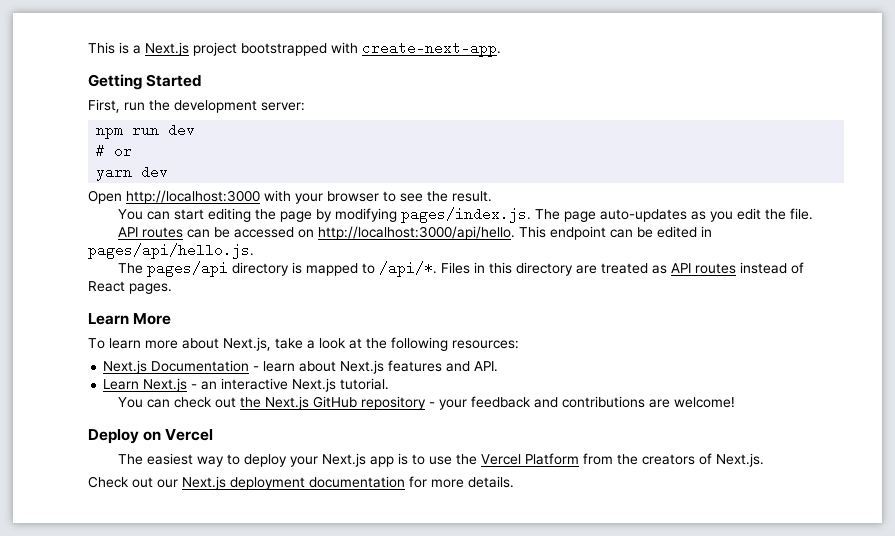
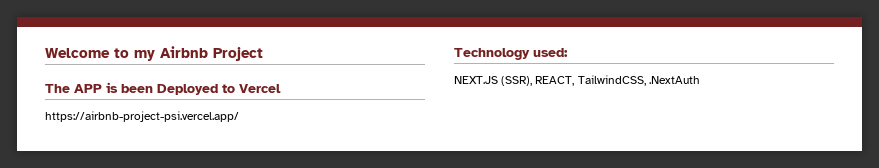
- This is a Next.js project bootstrapped with create-next-app.
- Getting Started
- First, run the development server:
- npm run dev
- # or
- yarn dev
- Open http://localhost:3000 with your browser to see the result.
- You can start editing the page by modifying pages/index.js. The page auto-updates as you edit the file.
- API routes can be accessed on http://localhost:3000/api/hello. This endpoint can be edited in pages/api/hello.js.
- The pages/api directory is mapped to /api/*. Files in this directory are treated as API routes instead of React pages.
- Learn More
- To learn more about Next.js, take a look at the following resources:
- Next.js Documentation - learn about Next.js features and API.
- Learn Next.js - an interactive Next.js tutorial.
- You can check out the Next.js GitHub repository - your feedback and contributions are welcome!
- Deploy on Vercel
- The easiest way to deploy your Next.js app is to use the Vercel Platform from the creators of Next.js.
- Check out our Next.js deployment documentation for more details.
+ Welcome to my Airbnb Project
+ The APP is been Deployed to Vercel
+ https://airbnb-project-psi.vercel.app/
+ Technology used:
+ NEXT.JS (SSR), REACT, TailwindCSS, .NextAuth

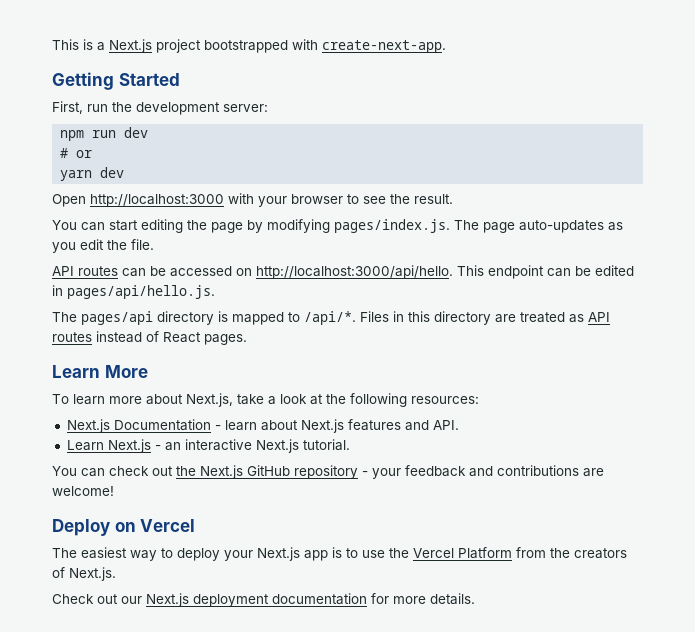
- Welcome to my Airbnb Project
- The APP is been Deployed to Vercel
- https://airbnb-project-psi.vercel.app/
- Technology used:
- NEXT.JS (SSR), REACT, TailwindCSS, .NextAuth
+ This is a Next.js project bootstrapped with create-next-app.
+ Getting Started
+ First, run the development server:
+ npm run dev
+ # or
+ yarn dev
+ Open http://localhost:3000 with your browser to see the result.
+ You can start editing the page by modifying pages/index.js. The page auto-updates as you edit the file.
+ API routes can be accessed on http://localhost:3000/api/hello. This endpoint can be edited in pages/api/hello.js.
+ The pages/api directory is mapped to /api/*. Files in this directory are treated as API routes instead of React pages.
+ Learn More
+ To learn more about Next.js, take a look at the following resources:
+ Next.js Documentation - learn about Next.js features and API.
+ Learn Next.js - an interactive Next.js tutorial.
+ You can check out the Next.js GitHub repository - your feedback and contributions are welcome!
+ Deploy on Vercel
+ The easiest way to deploy your Next.js app is to use the Vercel Platform from the creators of Next.js.
+ Check out our Next.js deployment documentation for more details.

